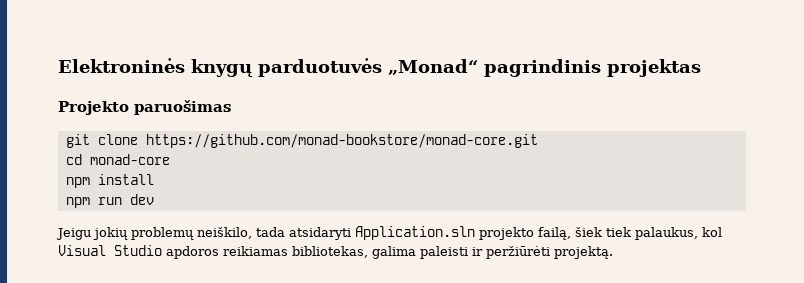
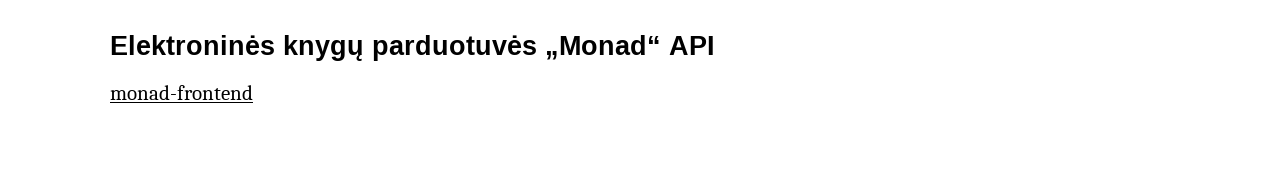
- Elektroninės knygų parduotuvės „Monad“ pagrindinis projektas
- Projekto paruošimas
- git clone https://github.com/monad-bookstore/monad-core.git
- cd monad-core
- npm install
- npm run dev
- Jeigu jokių problemų neiškilo, tada atsidaryti Application.sln projekto failą, šiek tiek palaukus, kol Visual Studio apdoros reikiamas bibliotekas, galima paleisti ir peržiūrėti projektą.
+ Elektroninės knygų parduotuvės „Monad“ API
+ monad-frontend

